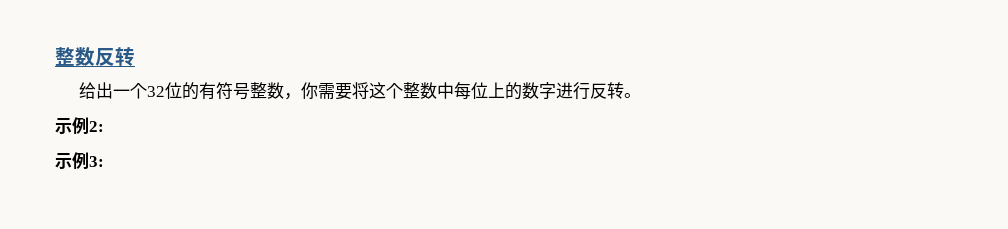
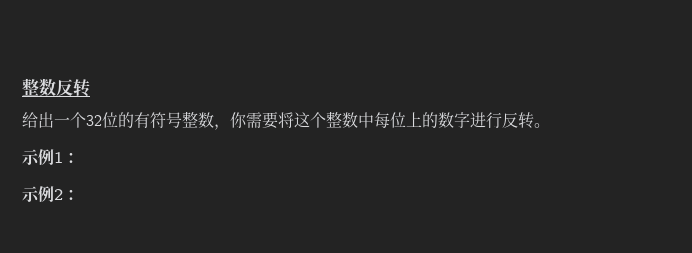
- 示例2:
- 示例3:
+ 示例1：
+ 示例2：

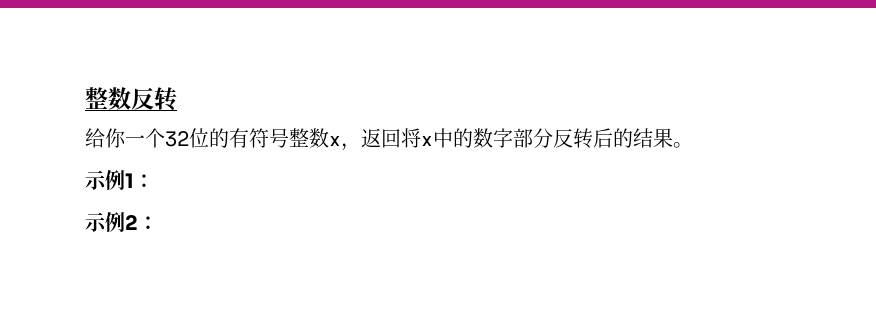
- 给出一个32位的有符号整数，你需要将这个整数中每位上的数字进行反转。
+ 给你一个32位的有符号整数x，返回将x中的数字部分反转后的结果。

